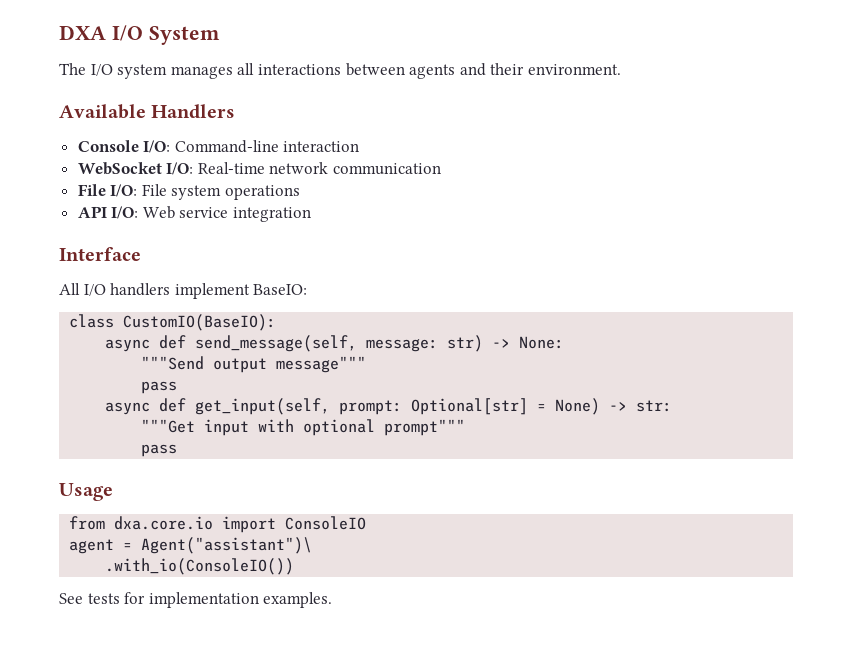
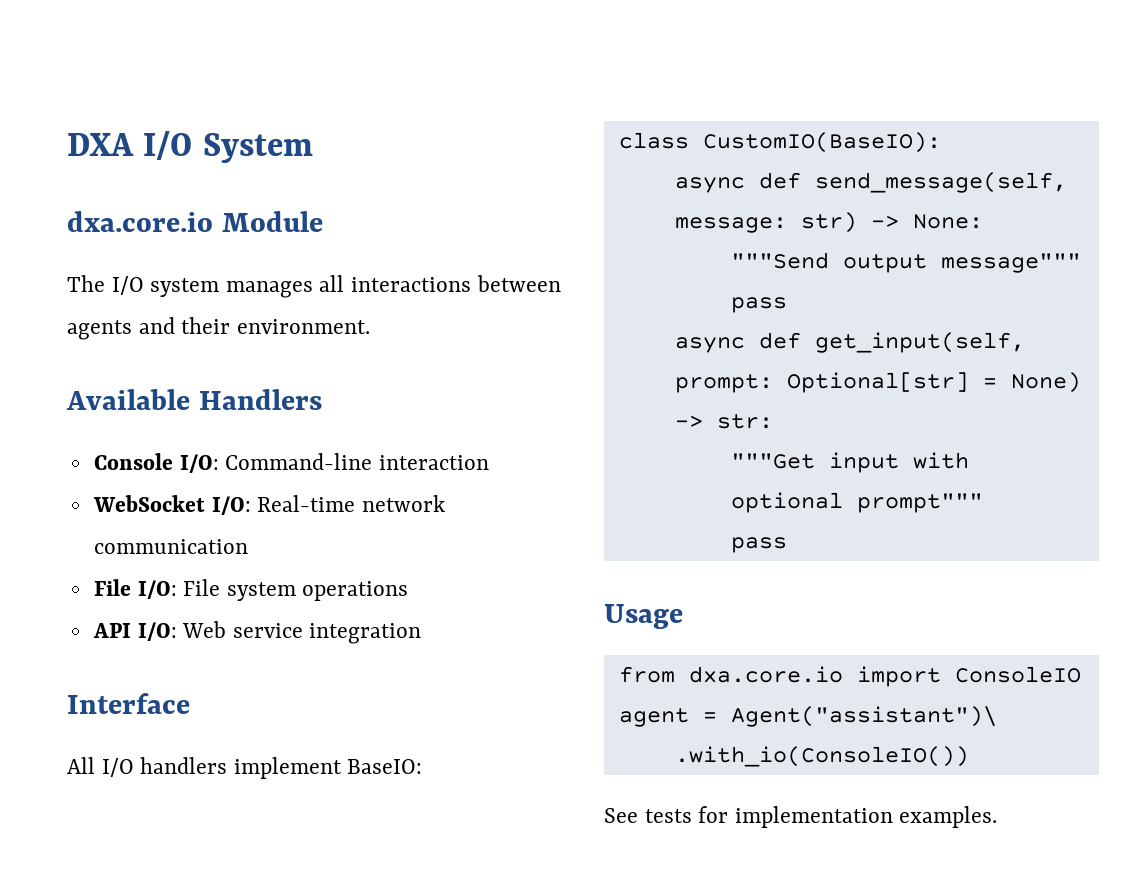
+ dxa.core.io Module

